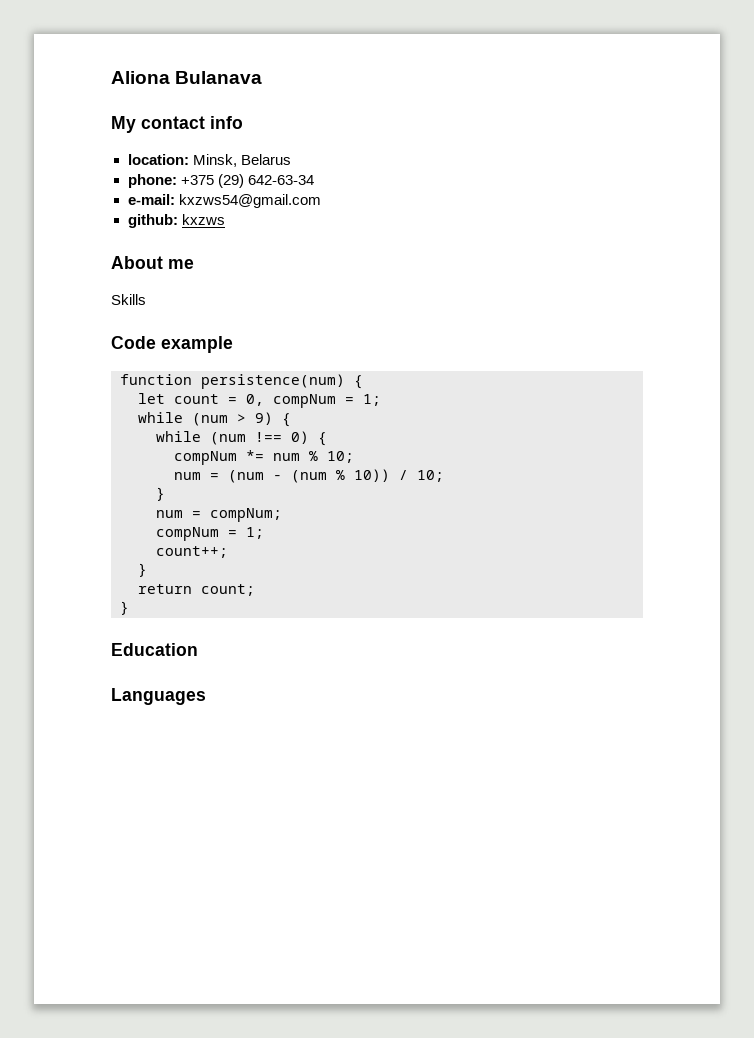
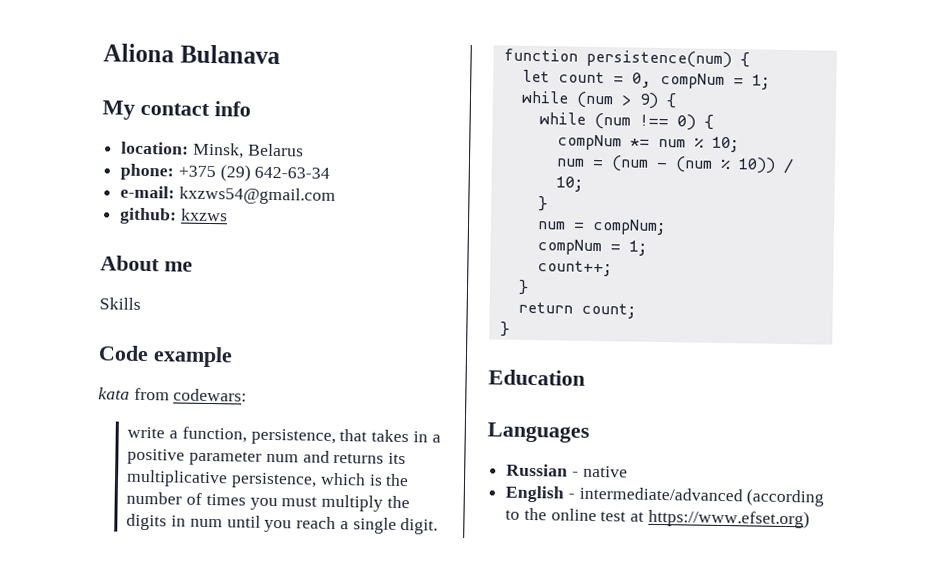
+ kata from codewars:
+ write a function, persistence, that takes in a positive parameter num and returns its multiplicative persistence, which is the number of times you must multiply the digits in num until you reach a single digit.
+ Russian - native
+ English - intermediate/advanced (according to the online test at https://www.efset.org)

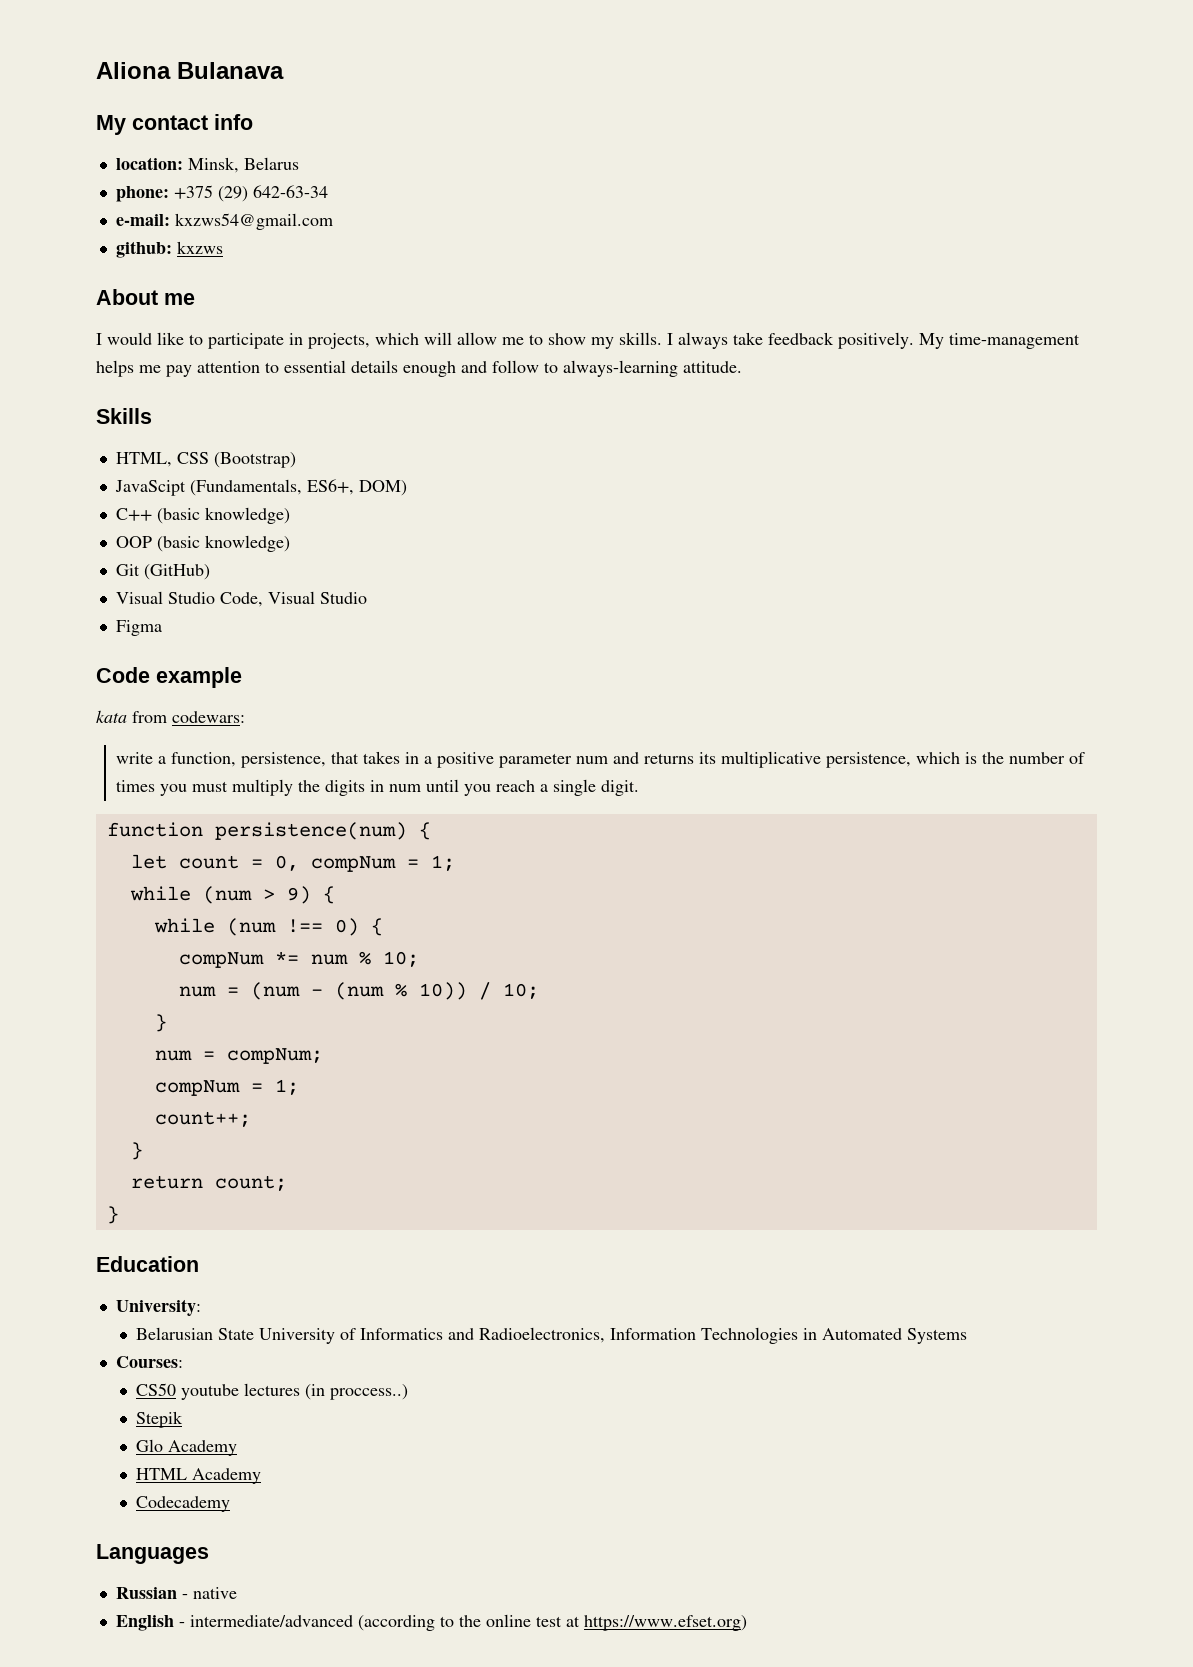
+ I would like to participate in projects, which will allow me to show my skills. I always take feedback positively. My time-management helps me pay attention to essential details enough and follow to always-learning attitude.
  Skills
+ HTML, CSS (Bootstrap)
+ JavaScipt (Fundamentals, ES6+, DOM)
+ C++ (basic knowledge)
+ OOP (basic knowledge)
+ Git (GitHub)
+ Visual Studio Code, Visual Studio
+ Figma
+ University:
+ Belarusian State University of Informatics and Radioelectronics, Information Technologies in Automated Systems
+ Courses:
+ CS50 youtube lectures (in proccess..)
+ Stepik
+ Glo Academy
+ HTML Academy
+ Codecademy

